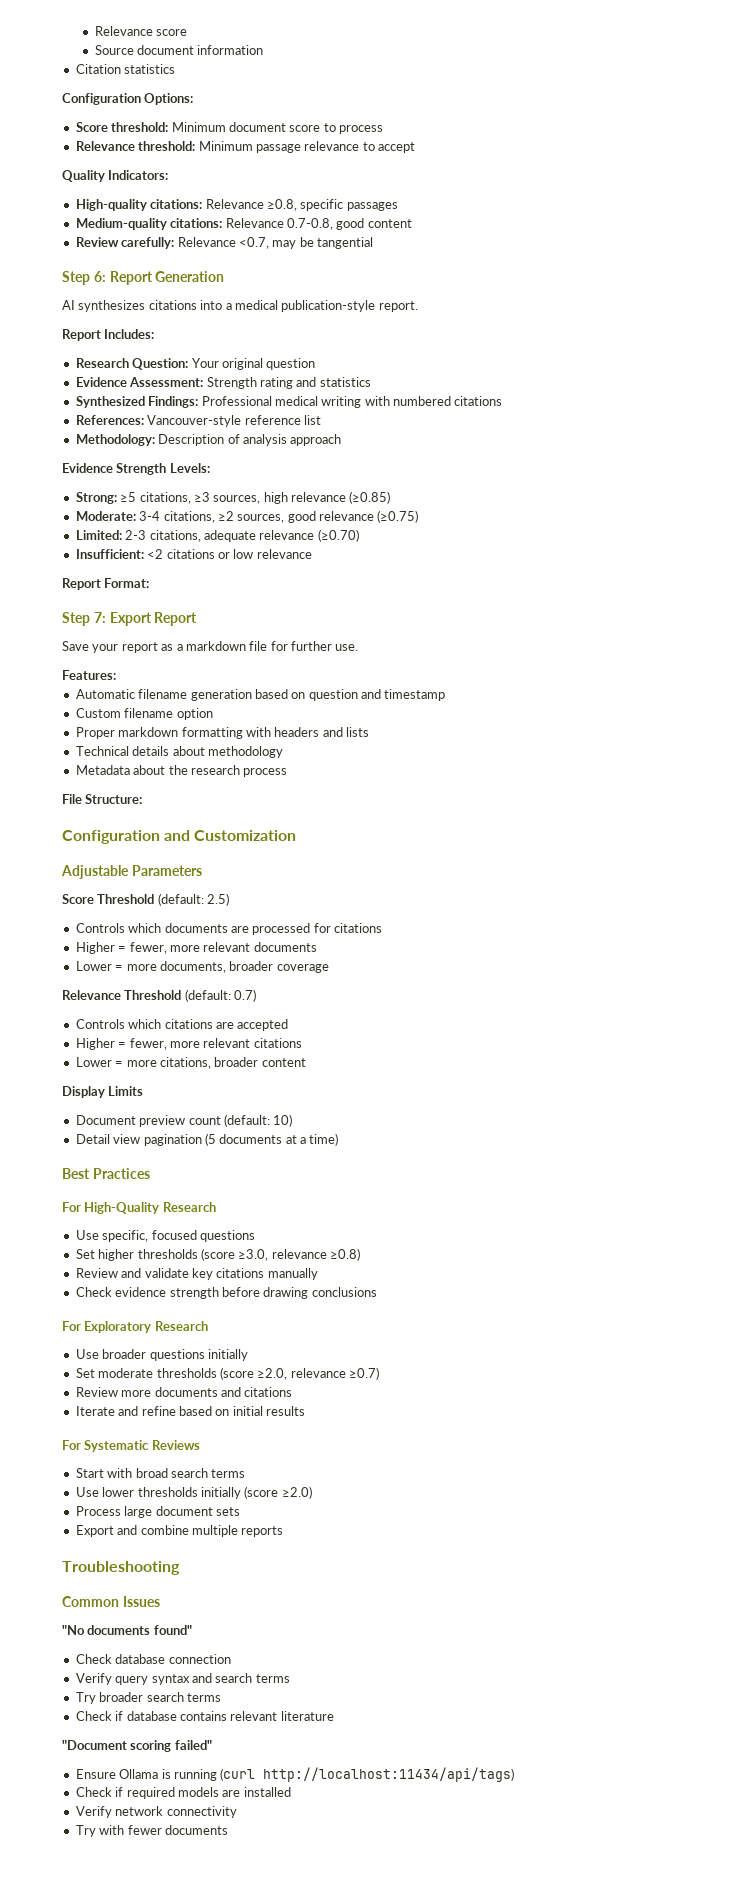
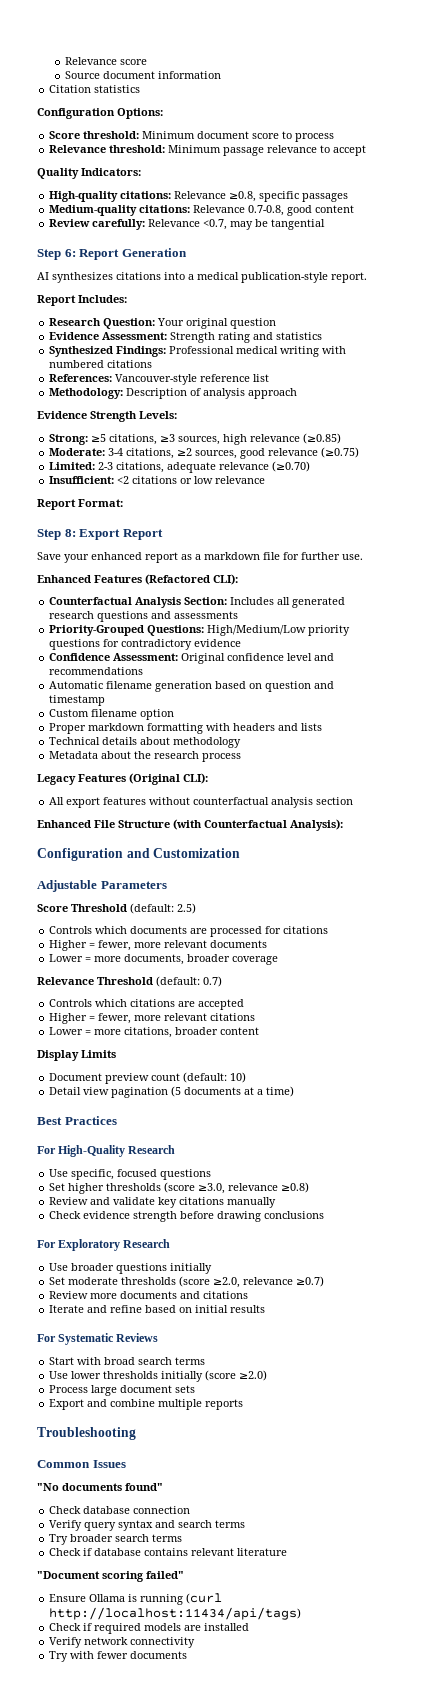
- Step 7: Export Report
+ Step 8: Export Report
- Save your report as a markdown file for further use.
+ Save your enhanced report as a markdown file for further use.
- Features:
+ Enhanced Features (Refactored CLI):
+ Counterfactual Analysis Section: Includes all generated research questions and assessments
+ Priority-Grouped Questions: High/Medium/Low priority questions for contradictory evidence
+ Confidence Assessment: Original confidence level and recommendations
- File Structure:
+ Legacy Features (Original CLI):
+ All export features without counterfactual analysis section
+ Enhanced File Structure (with Counterfactual Analysis):

